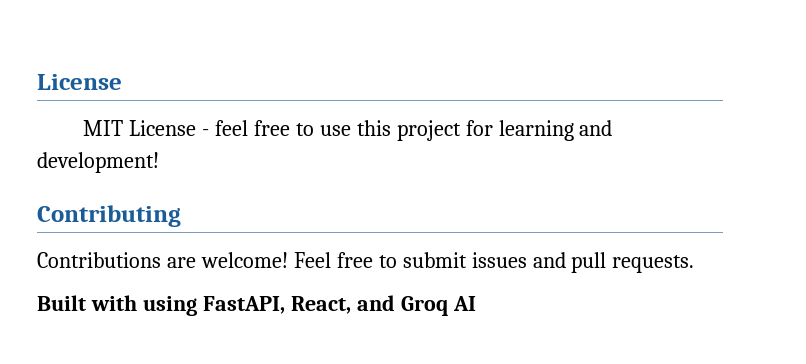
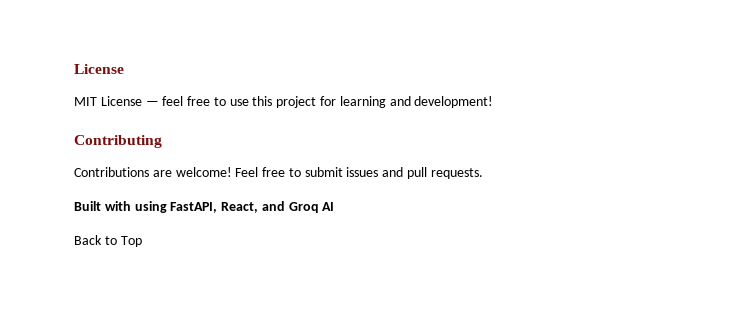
- MIT License - feel free to use this project for learning and development!
+ MIT License — feel free to use this project for learning and development!
+ Back to Top

